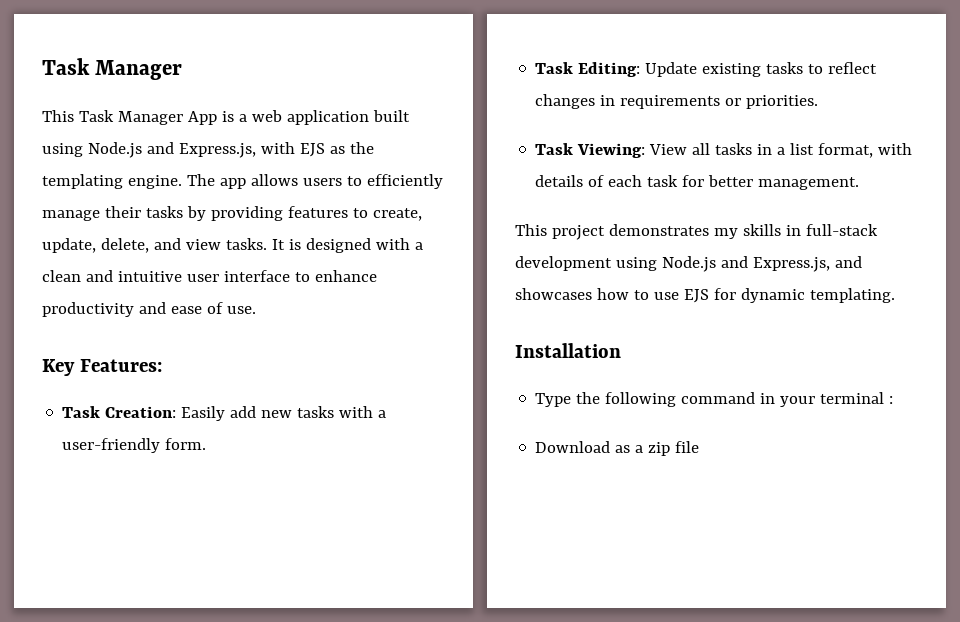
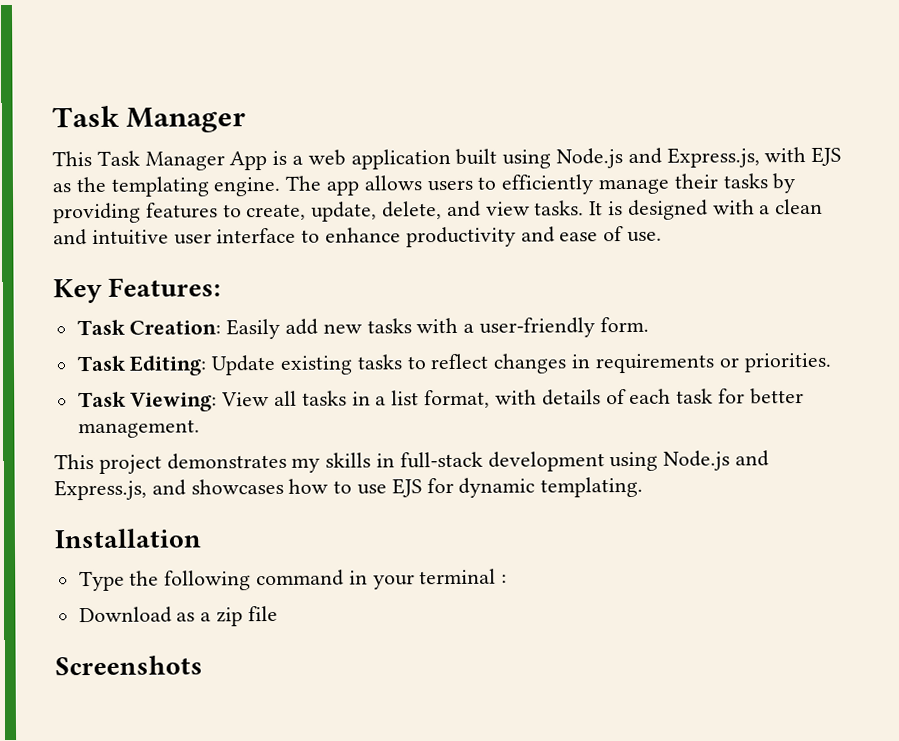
+ Screenshots

